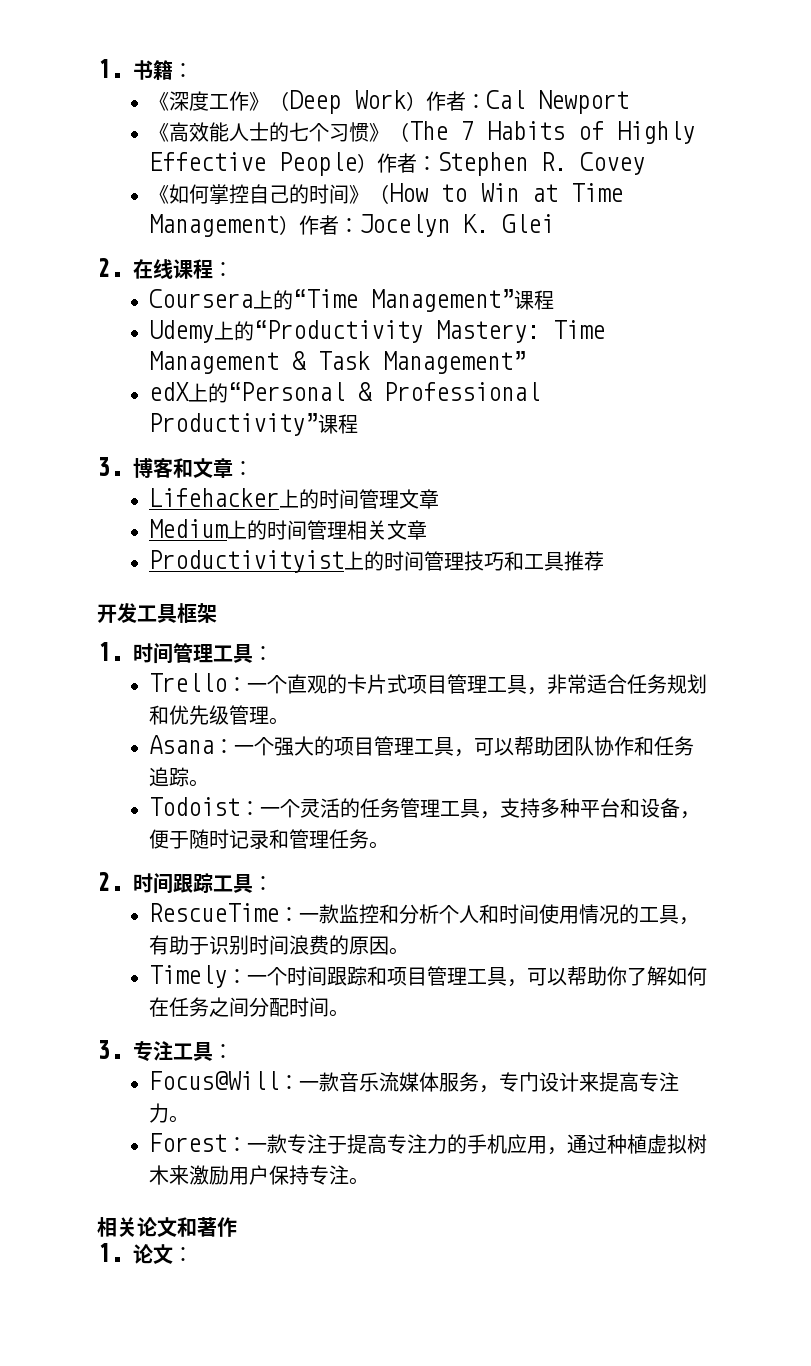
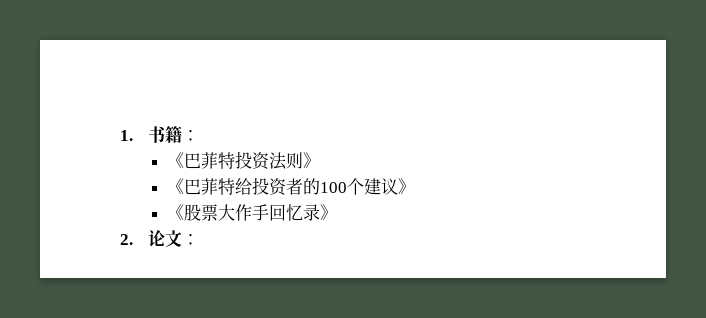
- 《深度工作》（Deep Work）作者：Cal Newport
- 《高效能人士的七个习惯》（The 7 Habits of Highly Effective People）作者：Stephen R. Covey
- 《如何掌控自己的时间》（How to Win at Time Management）作者：Jocelyn K. Glei
- 2.在线课程：
- Coursera上的“Time Management”课程
- Udemy上的“Productivity Mastery: Time Management & Task Management”
- edX上的“Personal & Professional Productivity”课程
- 3.博客和文章：
- Lifehacker上的时间管理文章
- Medium上的时间管理相关文章
- Productivityist上的时间管理技巧和工具推荐
- 开发工具框架
- 1.时间管理工具：
- Trello：一个直观的卡片式项目管理工具，非常适合任务规划和优先级管理。
- Asana：一个强大的项目管理工具，可以帮助团队协作和任务追踪。
- Todoist：一个灵活的任务管理工具，支持多种平台和设备，便于随时记录和管理任务。
- 2.时间跟踪工具：
- RescueTime：一款监控和分析个人和时间使用情况的工具，有助于识别时间浪费的原因。
- Timely：一个时间跟踪和项目管理工具，可以帮助你了解如何在任务之间分配时间。
- 3.专注工具：
- Focus@Will：一款音乐流媒体服务，专门设计来提高专注力。
- Forest：一款专注于提高专注力的手机应用，通过种植虚拟树木来激励用户保持专注。
- 相关论文和著作
- 1.论文：
+ 《巴菲特投资法则》
+ 《巴菲特给投资者的100个建议》
+ 《股票大作手回忆录》
+ 2.论文：

